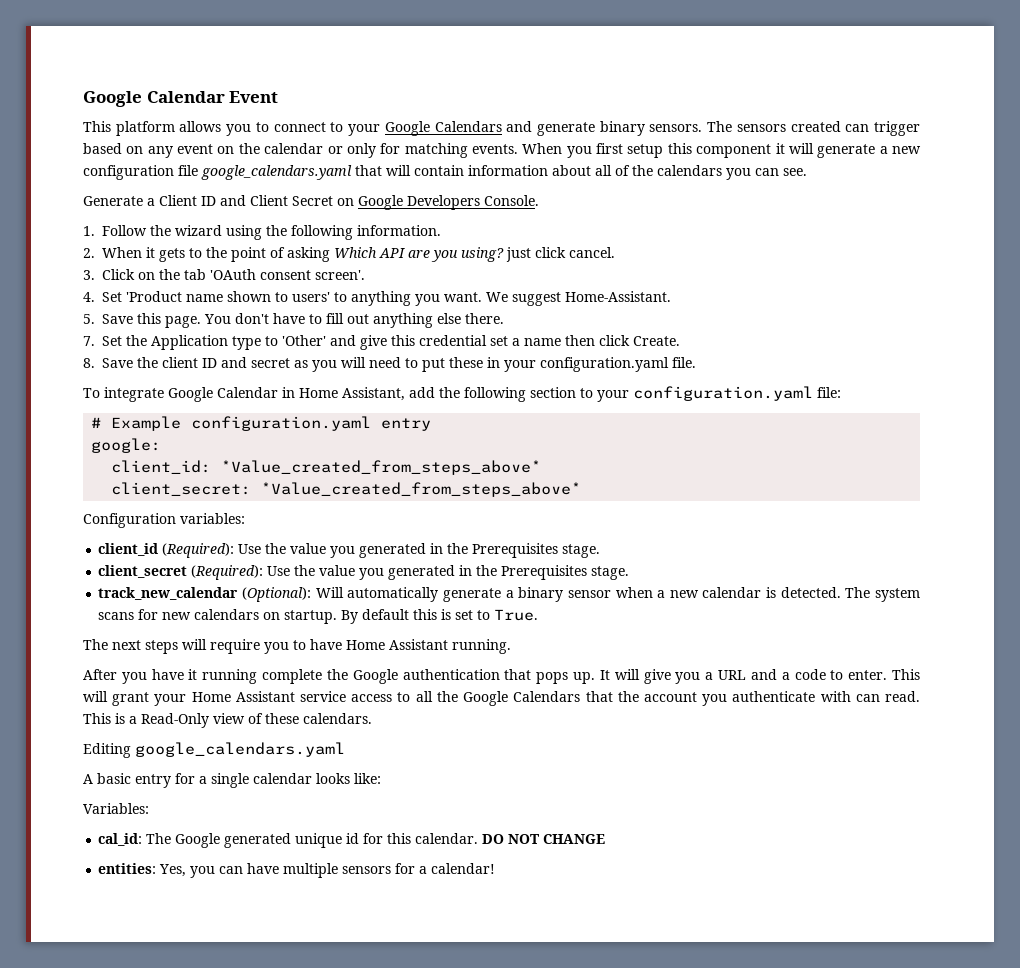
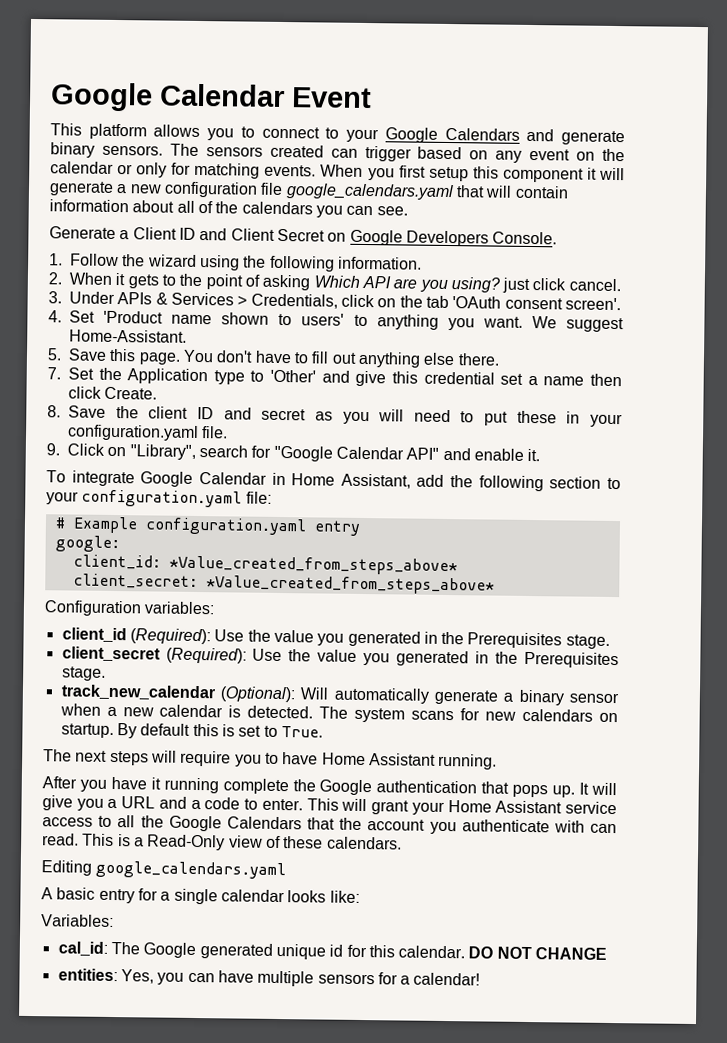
- 3. Click on the tab 'OAuth consent screen'.
+ 3. Under APIs & Services > Credentials, click on the tab 'OAuth consent screen'.
+ 9. Click on "Library", search for "Google Calendar API" and enable it.

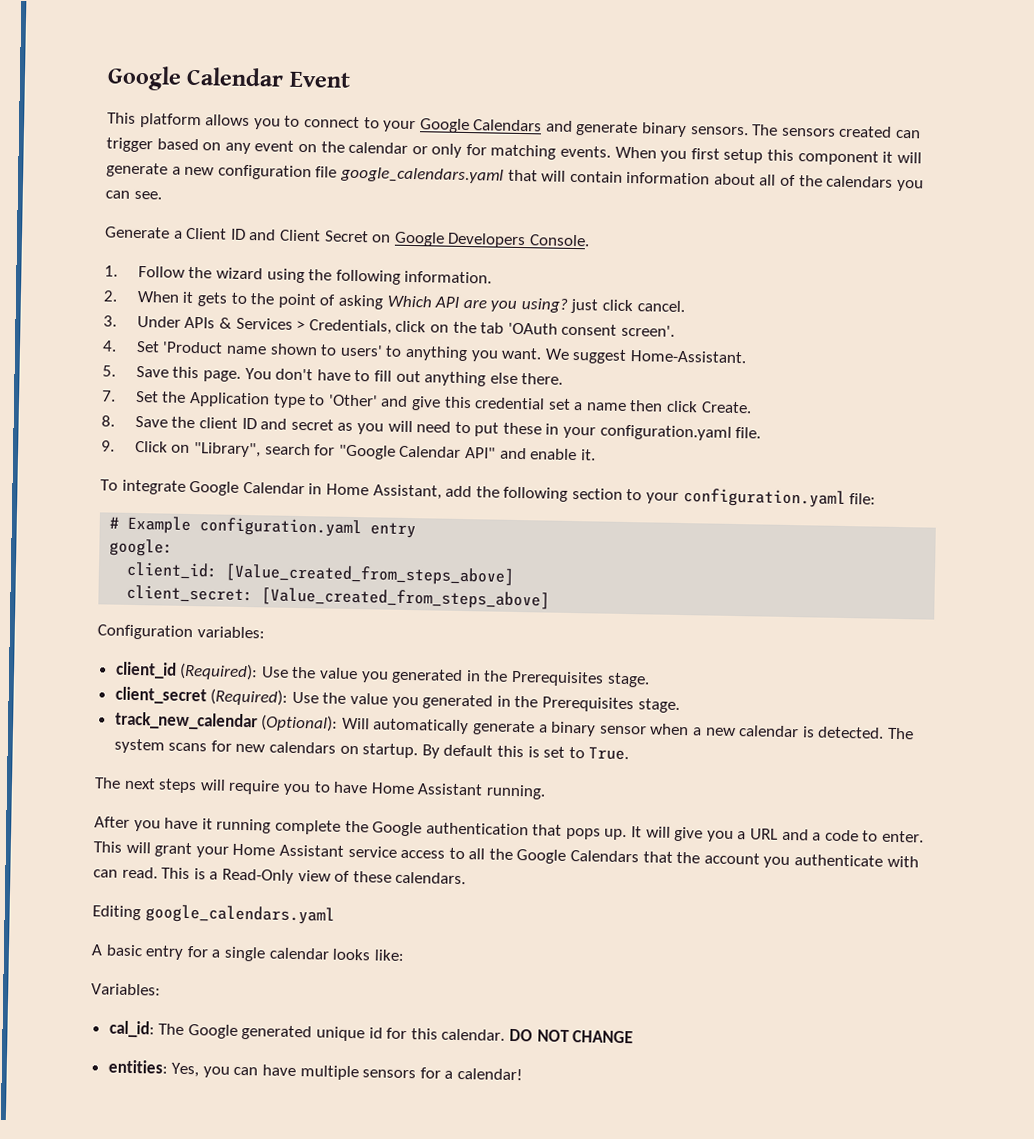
- client_id: *Value_created_from_steps_above*
+ client_id: [Value_created_from_steps_above]
- client_secret: *Value_created_from_steps_above*
+ client_secret: [Value_created_from_steps_above]

